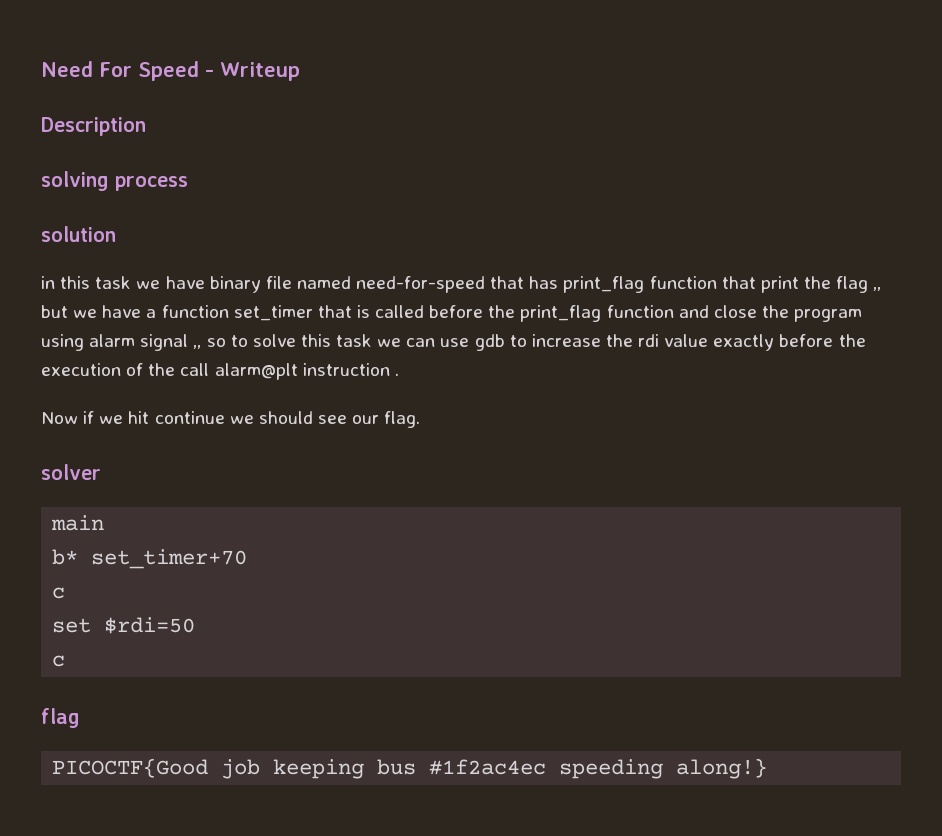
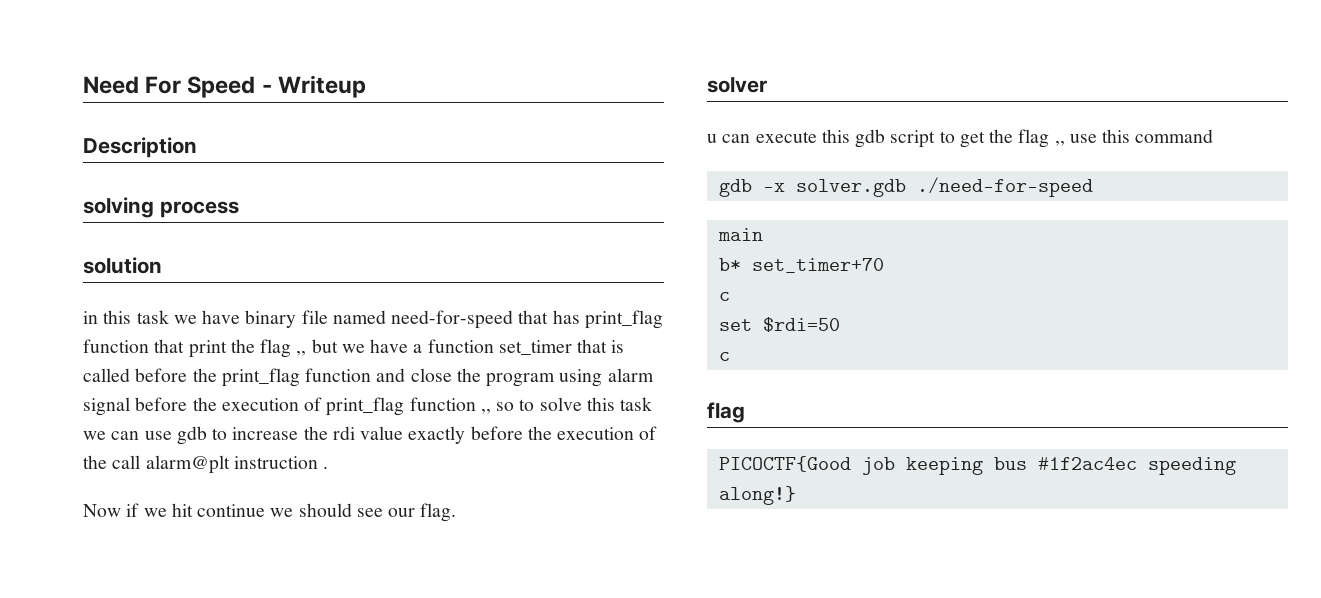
- in this task we have binary file named need-for-speed that has print_flag function that print the flag ,, but we have a function set_timer that is called before the print_flag function and close the program using alarm signal ,, so to solve this task we can use gdb to increase the rdi value exactly before the execution of the call alarm@plt instruction .
+ in this task we have binary file named need-for-speed that has print_flag function that print the flag ,, but we have a function set_timer that is called before the print_flag function and close the program using alarm signal before the execution of print_flag function ,, so to solve this task we can use gdb to increase the rdi value exactly before the execution of the call alarm@plt instruction .
+ u can execute this gdb script to get the flag ,, use this command
+ gdb -x solver.gdb ./need-for-speed

